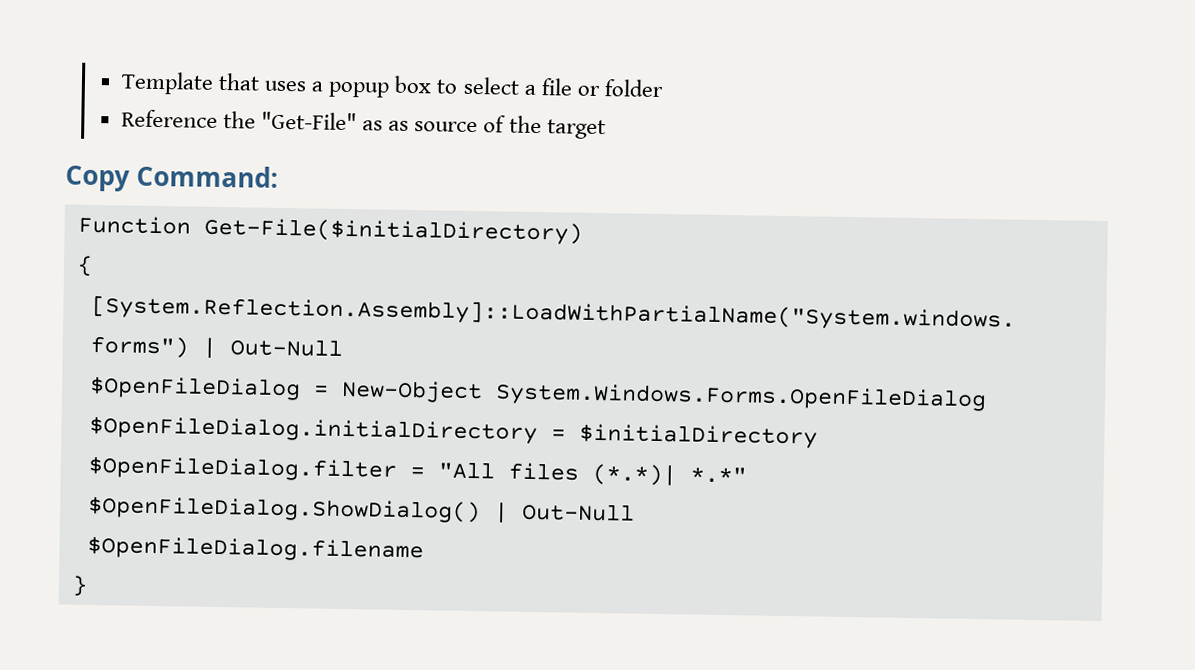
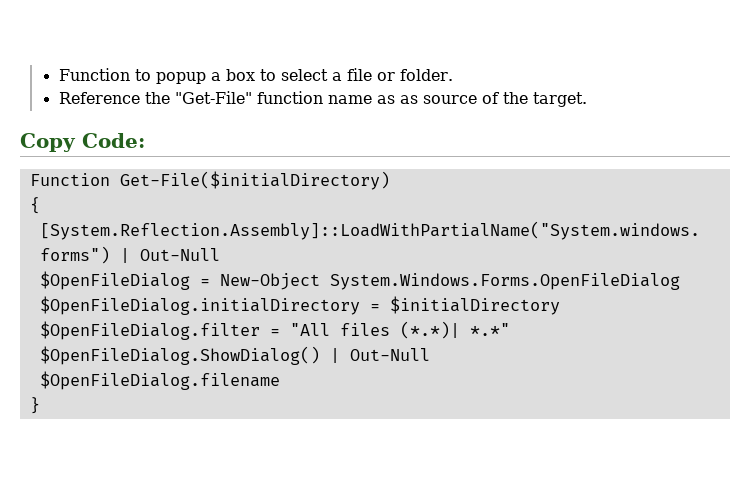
- Template that uses a popup box to select a file or folder
+ Function to popup a box to select a file or folder.
- Reference the "Get-File" as as source of the target
+ Reference the "Get-File" function name as as source of the target.
- Copy Command:
+ Copy Code:

